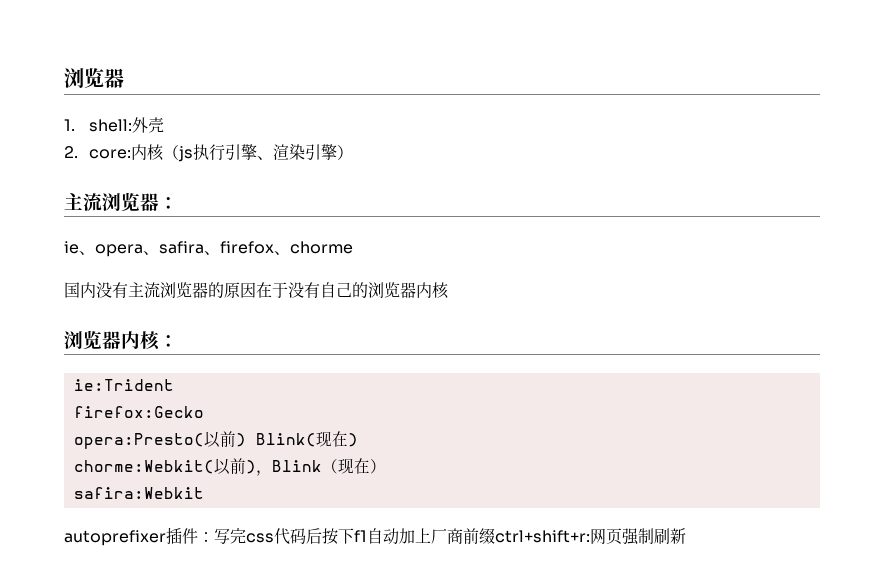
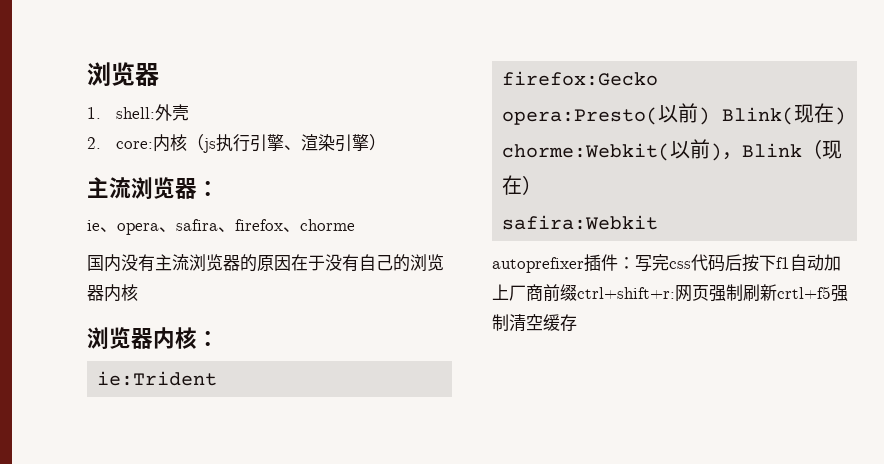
- autoprefixer插件：写完css代码后按下f1自动加上厂商前缀ctrl+shift+r:网页强制刷新
+ autoprefixer插件：写完css代码后按下f1自动加上厂商前缀ctrl+shift+r:网页强制刷新crtl+f5强制清空缓存

